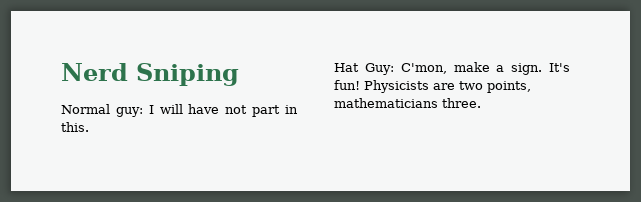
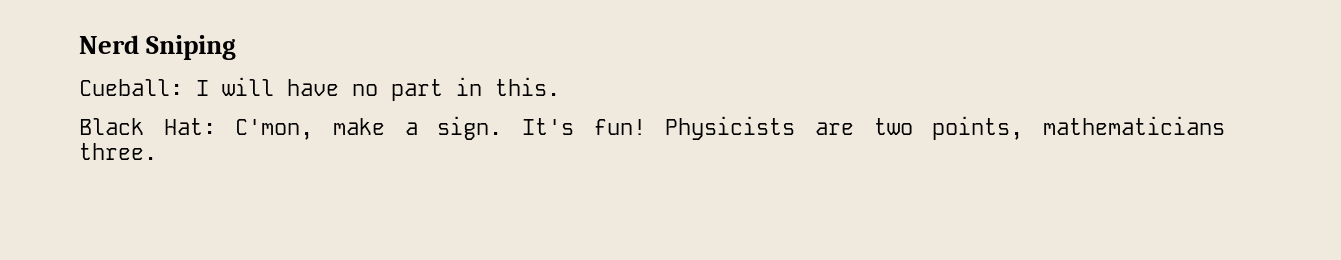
- Normal guy: I will have not part in this.
+ Cueball: I will have no part in this.
- Hat Guy: C'mon, make a sign.
+ Black Hat: C'mon, make a sign.

